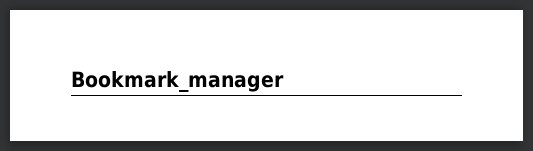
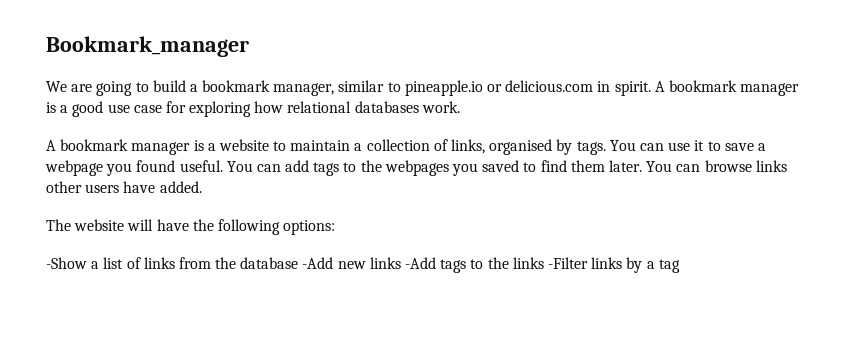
+ We are going to build a bookmark manager, similar to pineapple.io or delicious.com in spirit. A bookmark manager is a good use case for exploring how relational databases work.
+ A bookmark manager is a website to maintain a collection of links, organised by tags. You can use it to save a webpage you found useful. You can add tags to the webpages you saved to find them later. You can browse links other users have added.
+ The website will have the following options:
+ -Show a list of links from the database -Add new links -Add tags to the links -Filter links by a tag

